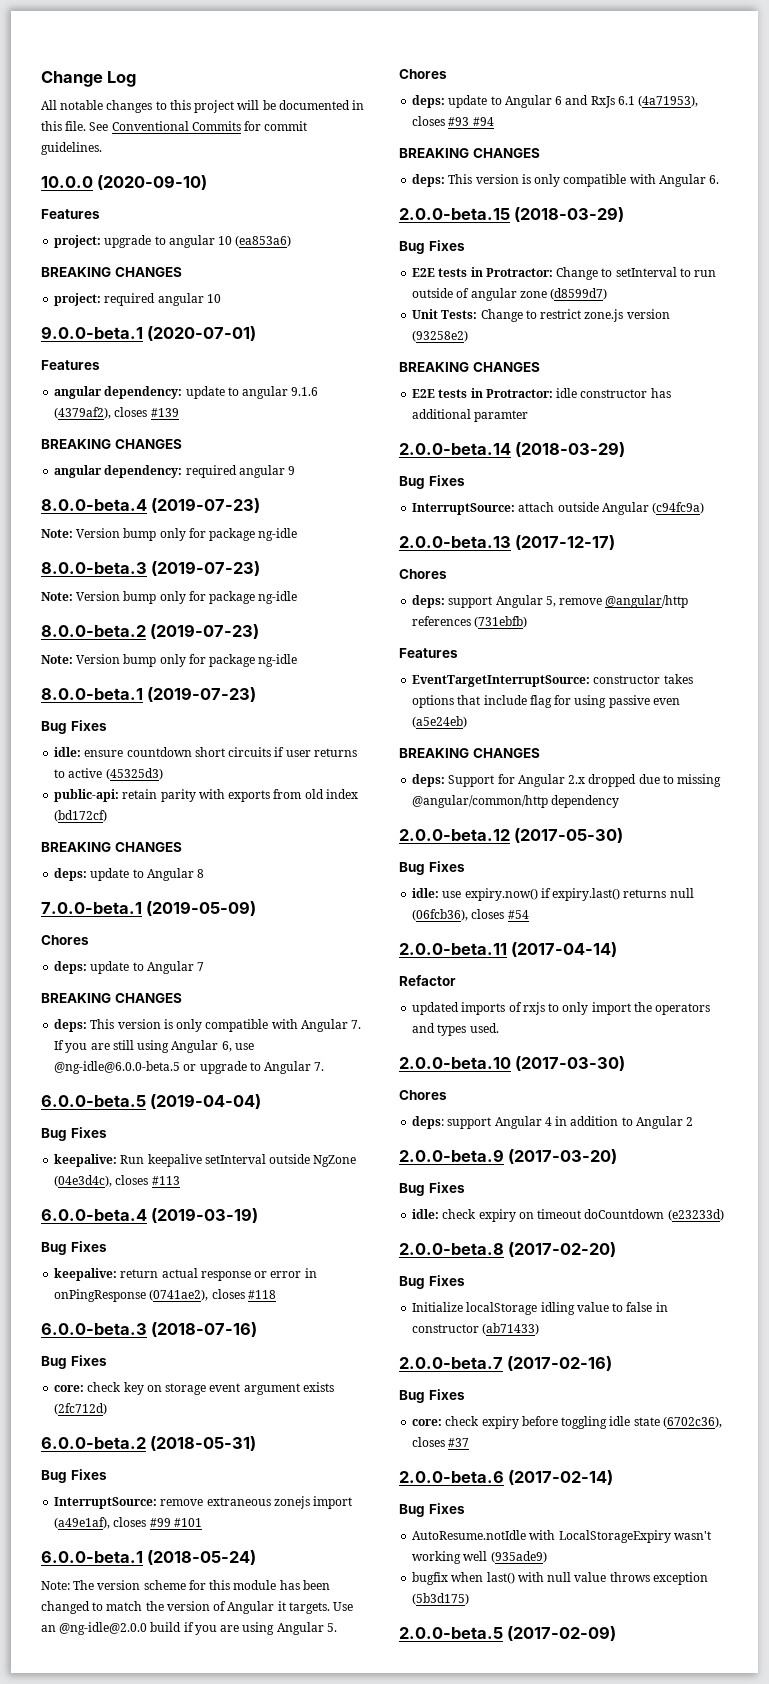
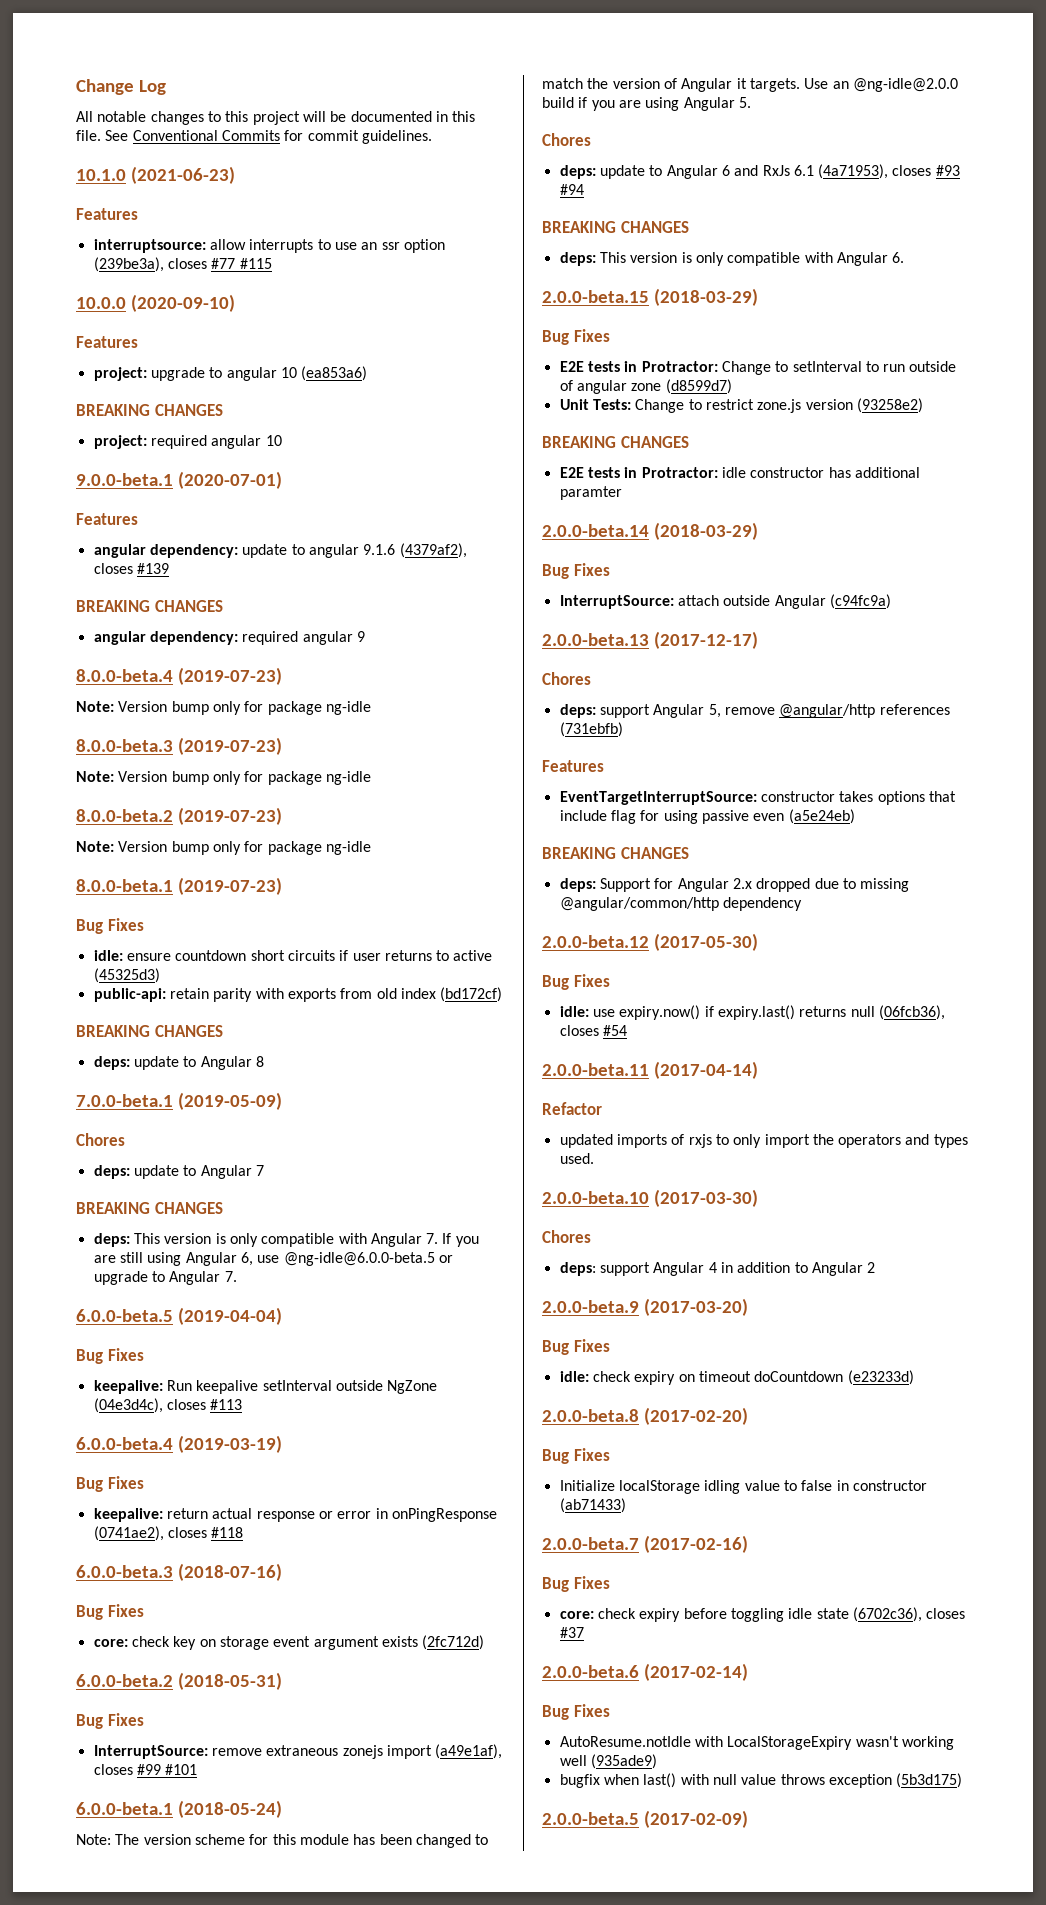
+ 10.1.0 (2021-06-23)
+ Features
+ interruptsource: allow interrupts to use an ssr option (239be3a), closes #77 #115

